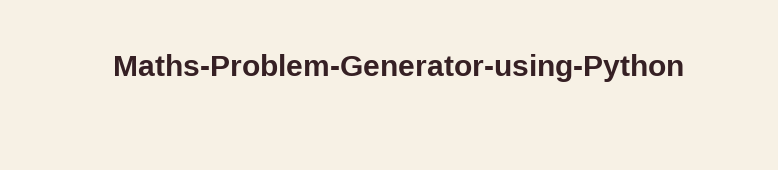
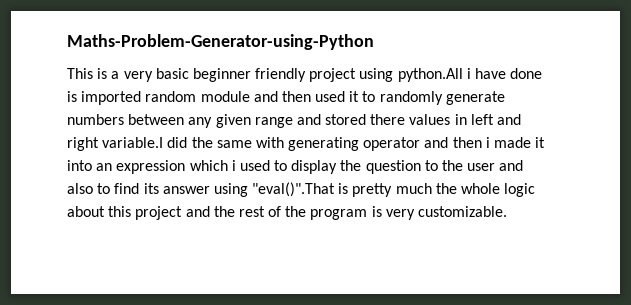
+ This is a very basic beginner friendly project using python.All i have done is imported random module and then used it to randomly generate numbers between any given range and stored there values in left and right variable.I did the same with generating operator and then i made it into an expression which i used to display the question to the user and also to find its answer using "eval()".That is pretty much the whole logic about this project and the rest of the program is very customizable.

